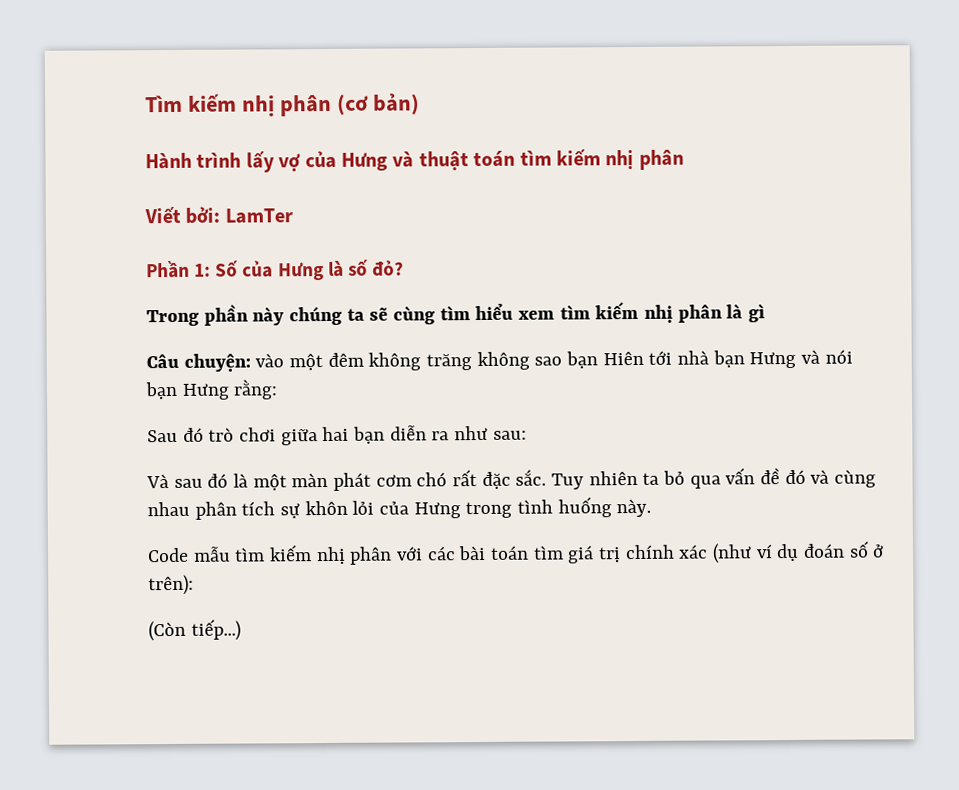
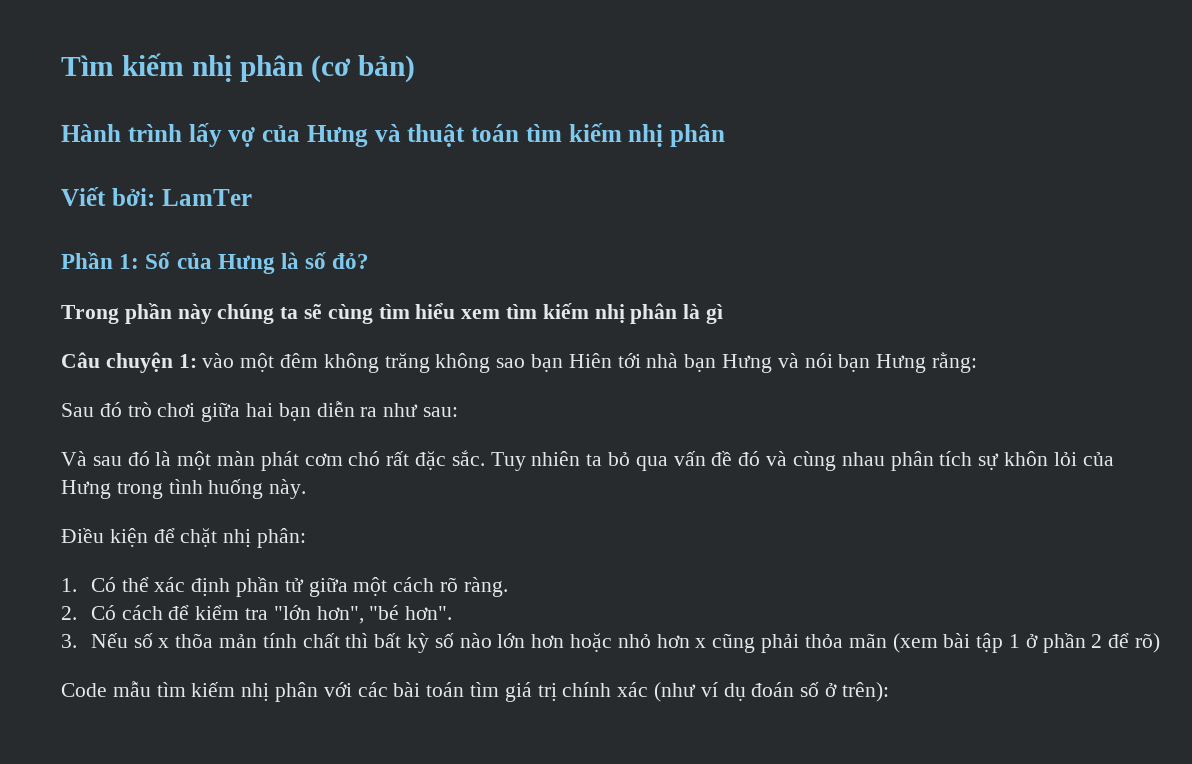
- Câu chuyện: vào một đêm không trăng không sao bạn Hiên tới nhà bạn Hưng và nói bạn Hưng rằng:
+ Câu chuyện 1: vào một đêm không trăng không sao bạn Hiên tới nhà bạn Hưng và nói bạn Hưng rằng:
+ Điều kiện để chặt nhị phân:
+ 1. Có thể xác định phần tử giữa một cách rõ ràng.
+ 2. Có cách để kiểm tra "lớn hơn", "bé hơn".
+ 3. Nếu số x thõa mản tính chất thì bất kỳ số nào lớn hơn hoặc nhỏ hơn x cũng phải thỏa mãn (xem bài tập 1 ở phần 2 để rõ)
- (Còn tiếp...)

